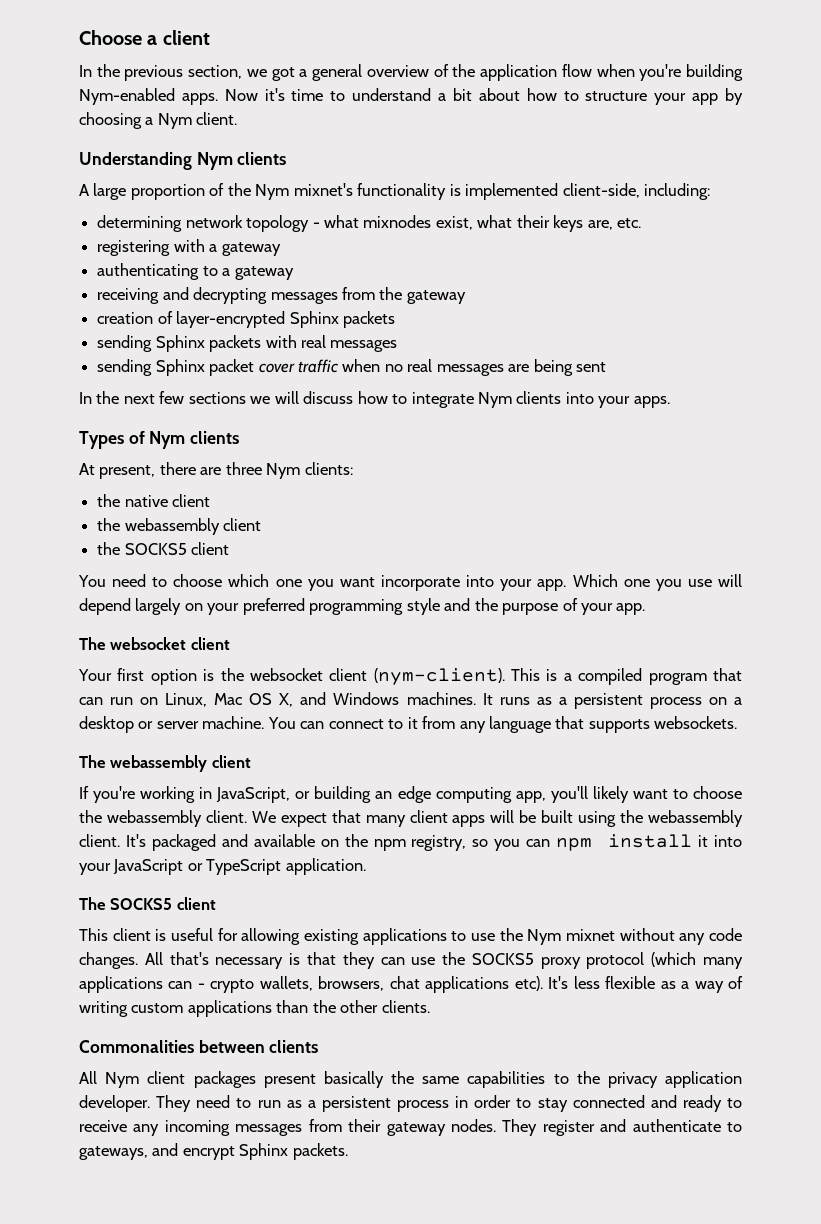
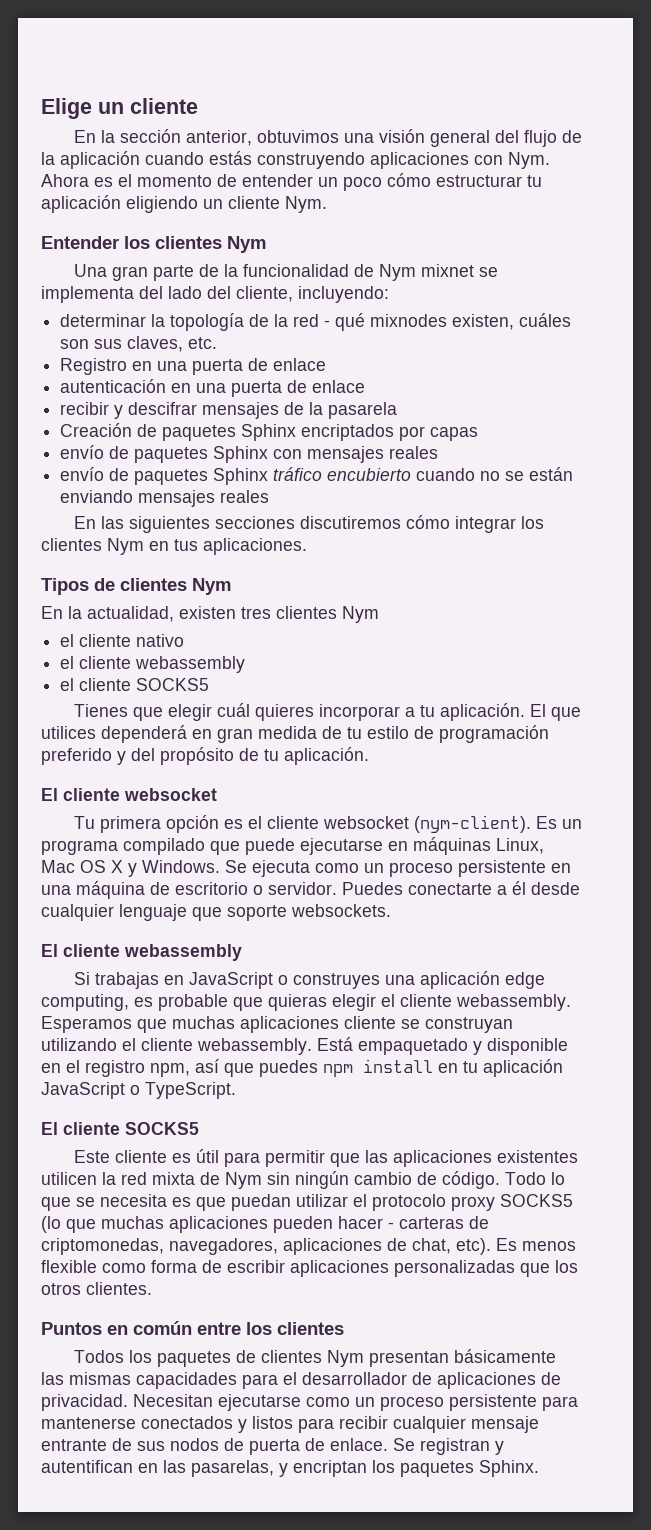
- Choose a client
- In the previous section, we got a general overview of the application flow when you're building Nym-enabled apps. Now it's time to understand a bit about how to structure your app by choosing a Nym client.
- Understanding Nym clients
- A large proportion of the Nym mixnet's functionality is implemented client-side, including:
- determining network topology - what mixnodes exist, what their keys are, etc.
- registering with a gateway
- authenticating to a gateway
- receiving and decrypting messages from the gateway
- creation of layer-encrypted Sphinx packets
- sending Sphinx packets with real messages
- sending Sphinx packet cover traffic when no real messages are being sent
- In the next few sections we will discuss how to integrate Nym clients into your apps.
- Types of Nym clients
- At present, there are three Nym clients:
- the native client
- the webassembly client
- the SOCKS5 client
- You need to choose which one you want incorporate into your app. Which one you use will depend largely on your preferred programming style and the purpose of your app.
- The websocket client
- Your first option is the websocket client (nym-client). This is a compiled program that can run on Linux, Mac OS X, and Windows machines. It runs as a persistent process on a desktop or server machine. You can connect to it from any language that supports websockets.
+ Elige un cliente
+ En la sección anterior, obtuvimos una visión general del flujo de la aplicación cuando estás construyendo aplicaciones con Nym. Ahora es el momento de entender un poco cómo estructurar tu aplicación eligiendo un cliente Nym.
+ Entender los clientes Nym
+ Una gran parte de la funcionalidad de Nym mixnet se implementa del lado del cliente, incluyendo:
+ determinar la topología de la red - qué mixnodes existen, cuáles son sus claves, etc.
+ Registro en una puerta de enlace
+ autenticación en una puerta de enlace
+ recibir y descifrar mensajes de la pasarela
+ Creación de paquetes Sphinx encriptados por capas
+ envío de paquetes Sphinx con mensajes reales
+ envío de paquetes Sphinx tráfico encubierto cuando no se están enviando mensajes reales
+ En las siguientes secciones discutiremos cómo integrar los clientes Nym en tus aplicaciones.
+ Tipos de clientes Nym
+ En la actualidad, existen tres clientes Nym
+ el cliente nativo
+ el cliente webassembly
+ el cliente SOCKS5
+ Tienes que elegir cuál quieres incorporar a tu aplicación. El que utilices dependerá en gran medida de tu estilo de programación preferido y del propósito de tu aplicación.
+ El cliente websocket
+ Tu primera opción es el cliente websocket (nym-client). Es un programa compilado que puede ejecutarse en máquinas Linux, Mac OS X y Windows. Se ejecuta como un proceso persistente en una máquina de escritorio o servidor. Puedes conectarte a él desde cualquier lenguaje que soporte websockets.
- The webassembly client
- If you're working in JavaScript, or building an edge computing app, you'll likely want to choose the webassembly client. We expect that many client apps will be built using the webassembly client. It's packaged and available on the npm registry, so you can npm install it into your JavaScript or TypeScript application.
- The SOCKS5 client
- This client is useful for allowing existing applications to use the Nym mixnet without any code changes. All that's necessary is that they can use the SOCKS5 proxy protocol (which many applications can - crypto wallets, browsers, chat applications etc). It's less flexible as a way of writing custom applications than the other clients.
- Commonalities between clients
- All Nym client packages present basically the same capabilities to the privacy application developer. They need to run as a persistent process in order to stay connected and ready to receive any incoming messages from their gateway nodes. They register and authenticate to gateways, and encrypt Sphinx packets.
+ El cliente webassembly
+ Si trabajas en JavaScript o construyes una aplicación edge computing, es probable que quieras elegir el cliente webassembly. Esperamos que muchas aplicaciones cliente se construyan utilizando el cliente webassembly. Está empaquetado y disponible en el registro npm, así que puedes npm install en tu aplicación JavaScript o TypeScript.
+ El cliente SOCKS5
+ Este cliente es útil para permitir que las aplicaciones existentes utilicen la red mixta de Nym sin ningún cambio de código. Todo lo que se necesita es que puedan utilizar el protocolo proxy SOCKS5 (lo que muchas aplicaciones pueden hacer - carteras de criptomonedas, navegadores, aplicaciones de chat, etc). Es menos flexible como forma de escribir aplicaciones personalizadas que los otros clientes.
+ Puntos en común entre los clientes
+ Todos los paquetes de clientes Nym presentan básicamente las mismas capacidades para el desarrollador de aplicaciones de privacidad. Necesitan ejecutarse como un proceso persistente para mantenerse conectados y listos para recibir cualquier mensaje entrante de sus nodos de puerta de enlace. Se registran y autentifican en las pasarelas, y encriptan los paquetes Sphinx.

